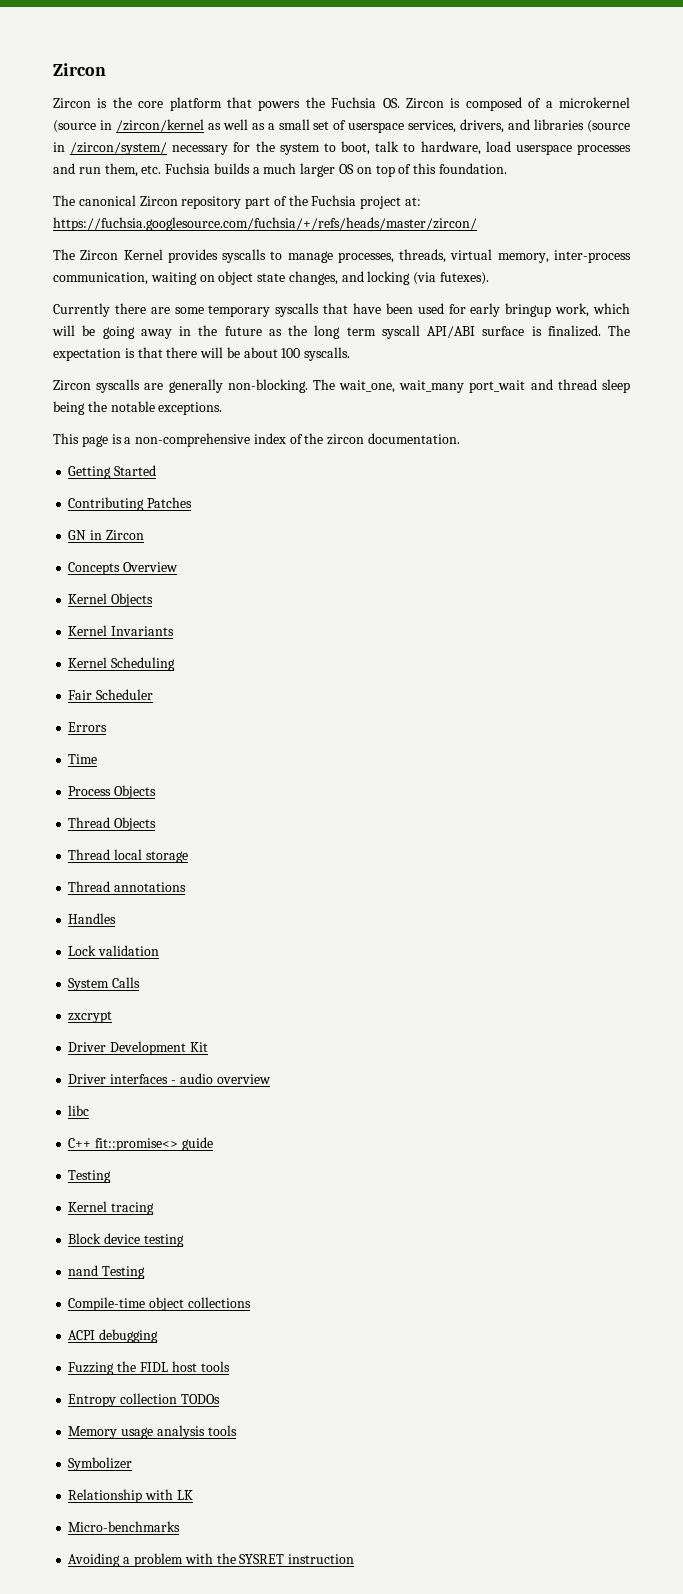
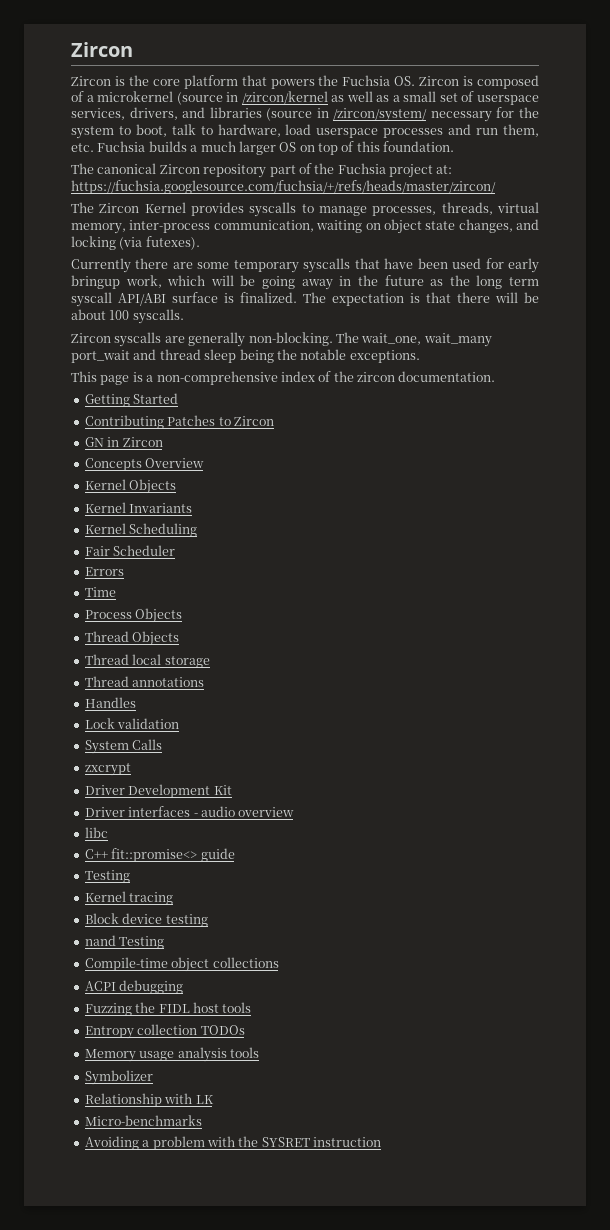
- Contributing Patches
+ Contributing Patches to Zircon

